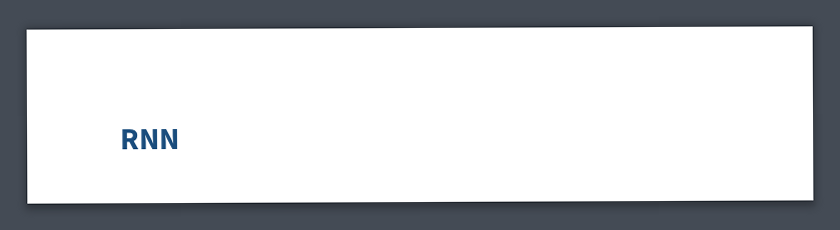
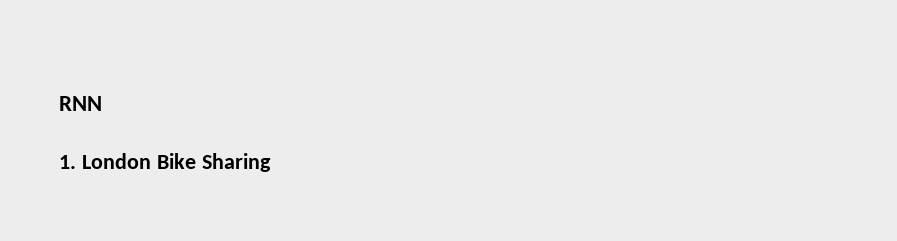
+ 1. London Bike Sharing

